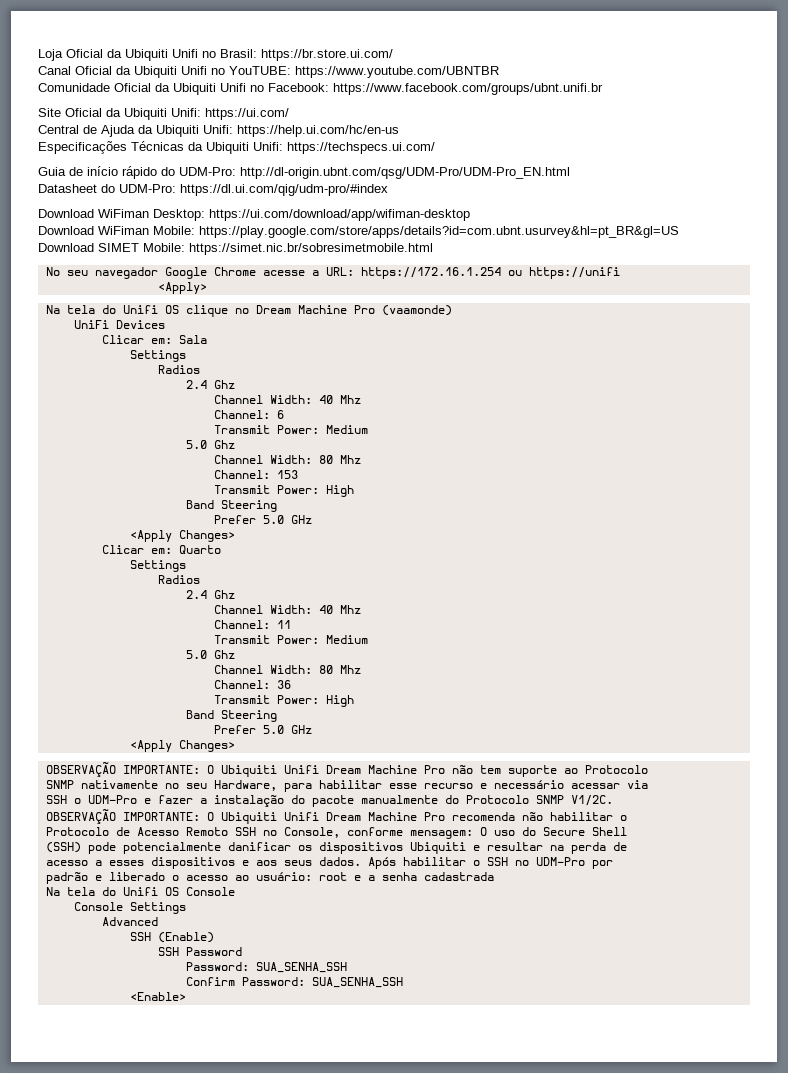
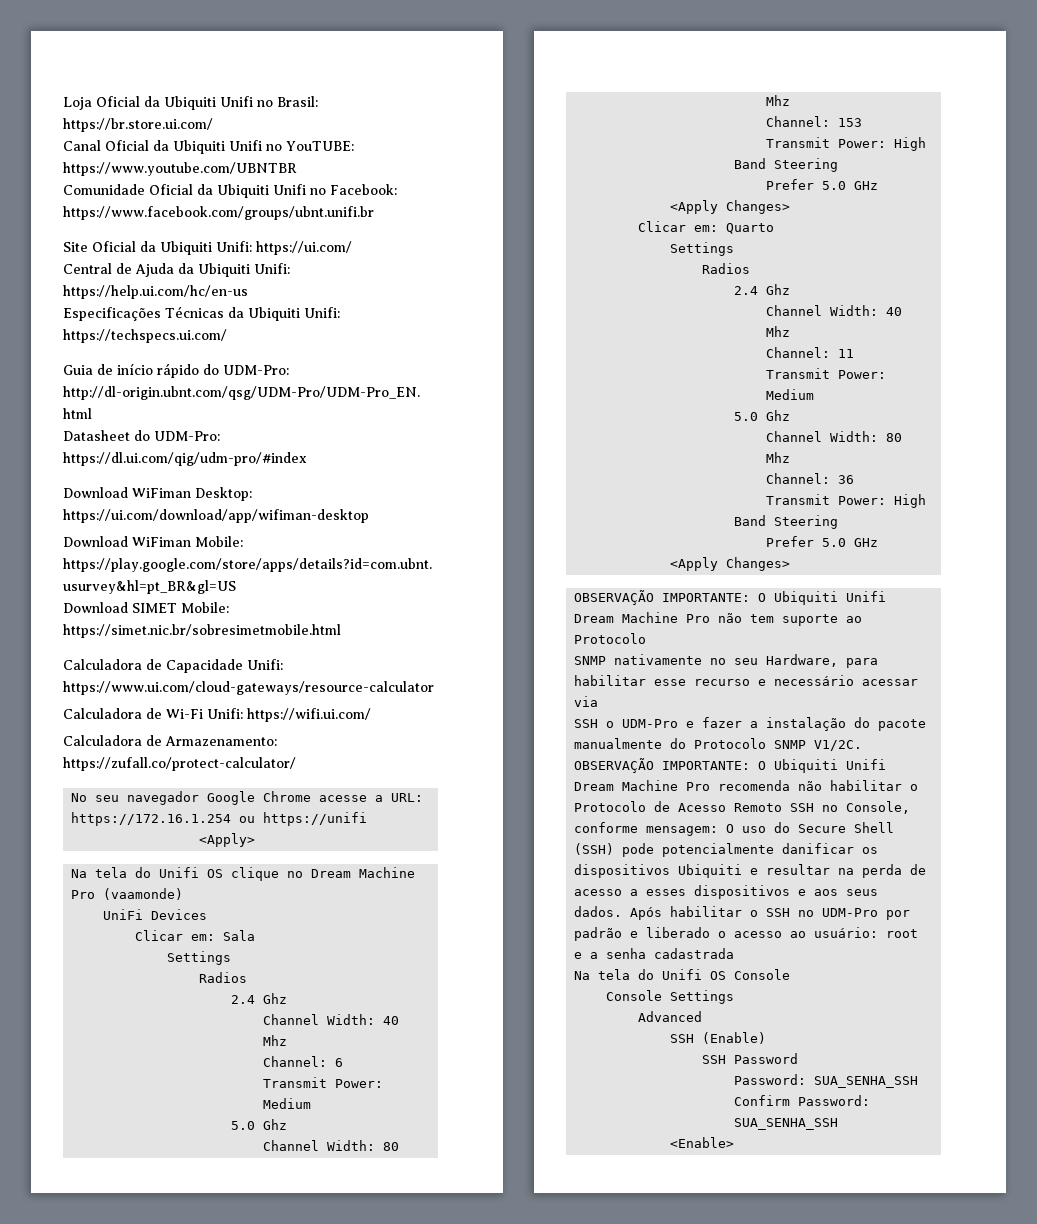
+ Calculadora de Capacidade Unifi: https://www.ui.com/cloud-gateways/resource-calculator
+ Calculadora de Wi-Fi Unifi: https://wifi.ui.com/
+ Calculadora de Armazenamento: https://zufall.co/protect-calculator/

